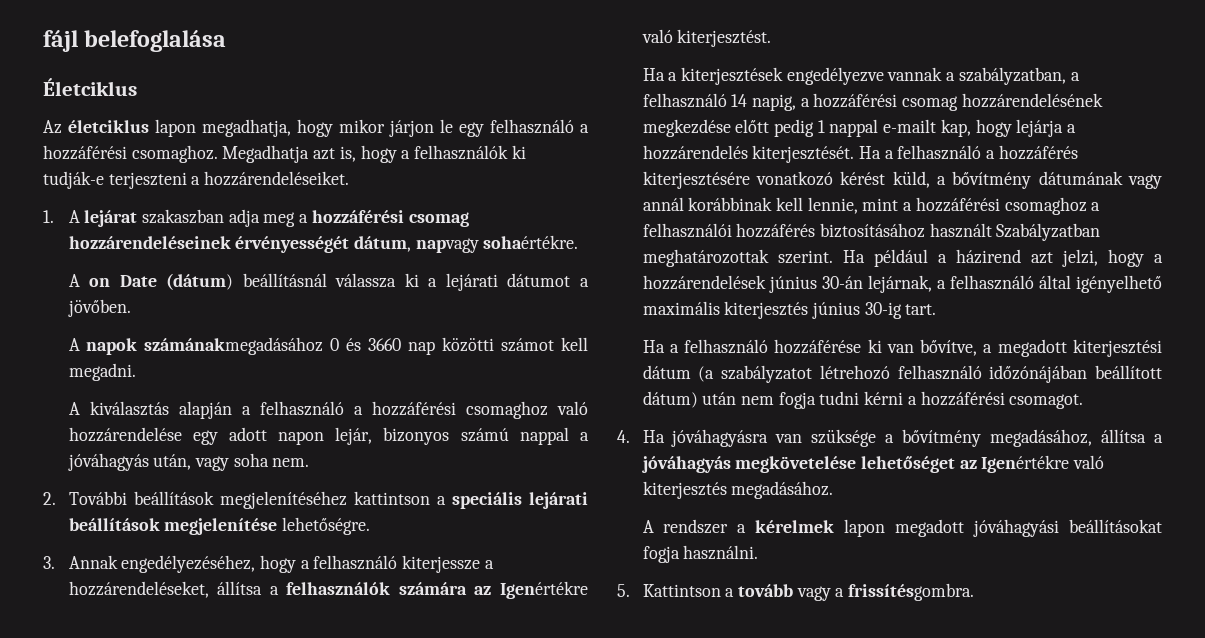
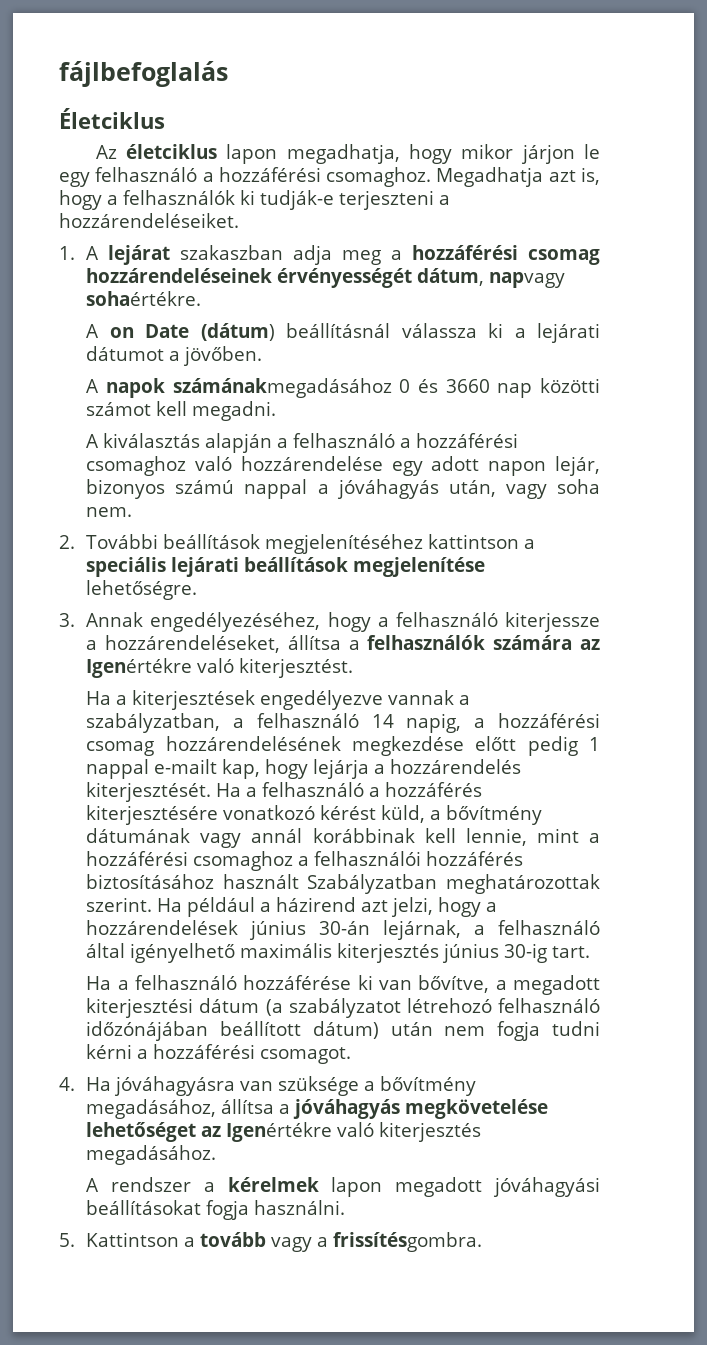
- fájl belefoglalása
+ fájlbefoglalás

